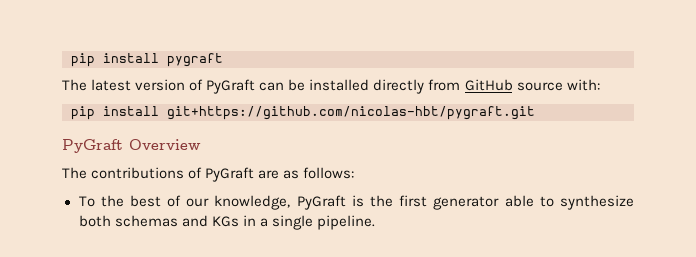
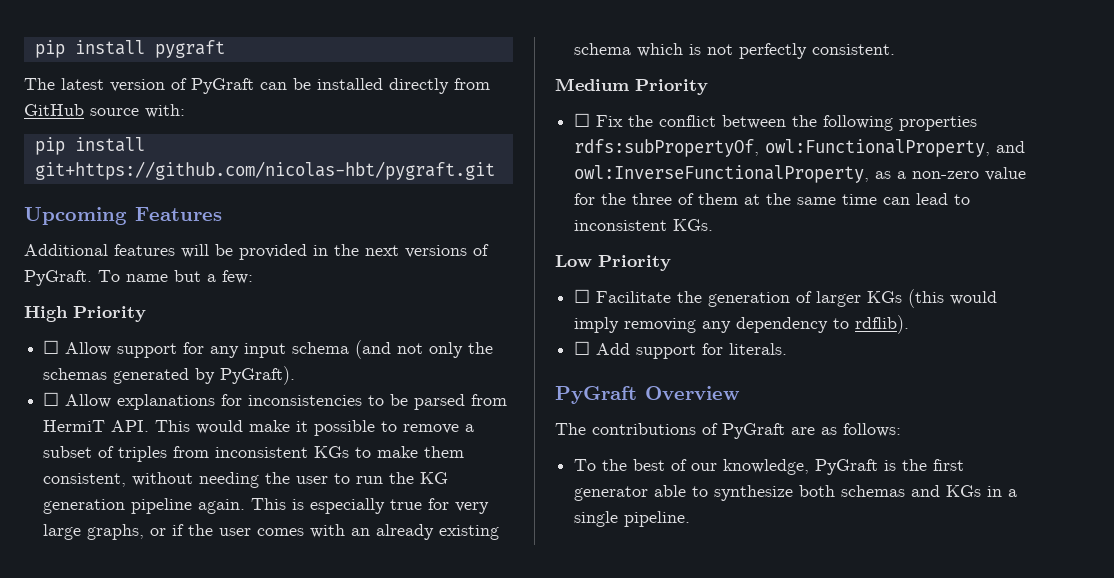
+ Upcoming Features
+ Additional features will be provided in the next versions of PyGraft. To name but a few:
+ High Priority
+ ☐ Allow support for any input schema (and not only the schemas generated by PyGraft).
+ ☐ Allow explanations for inconsistencies to be parsed from HermiT API. This would make it possible to remove a subset of triples from inconsistent KGs to make them consistent, without needing the user to run the KG generation pipeline again. This is especially true for very large graphs, or if the user comes with an already existing schema which is not perfectly consistent.
+ Medium Priority
+ ☐ Fix the conflict between the following properties rdfs:subPropertyOf, owl:FunctionalProperty, and owl:InverseFunctionalProperty, as a non-zero value for the three of them at the same time can lead to inconsistent KGs.
+ Low Priority
+ ☐ Facilitate the generation of larger KGs (this would imply removing any dependency to rdflib).
+ ☐ Add support for literals.

